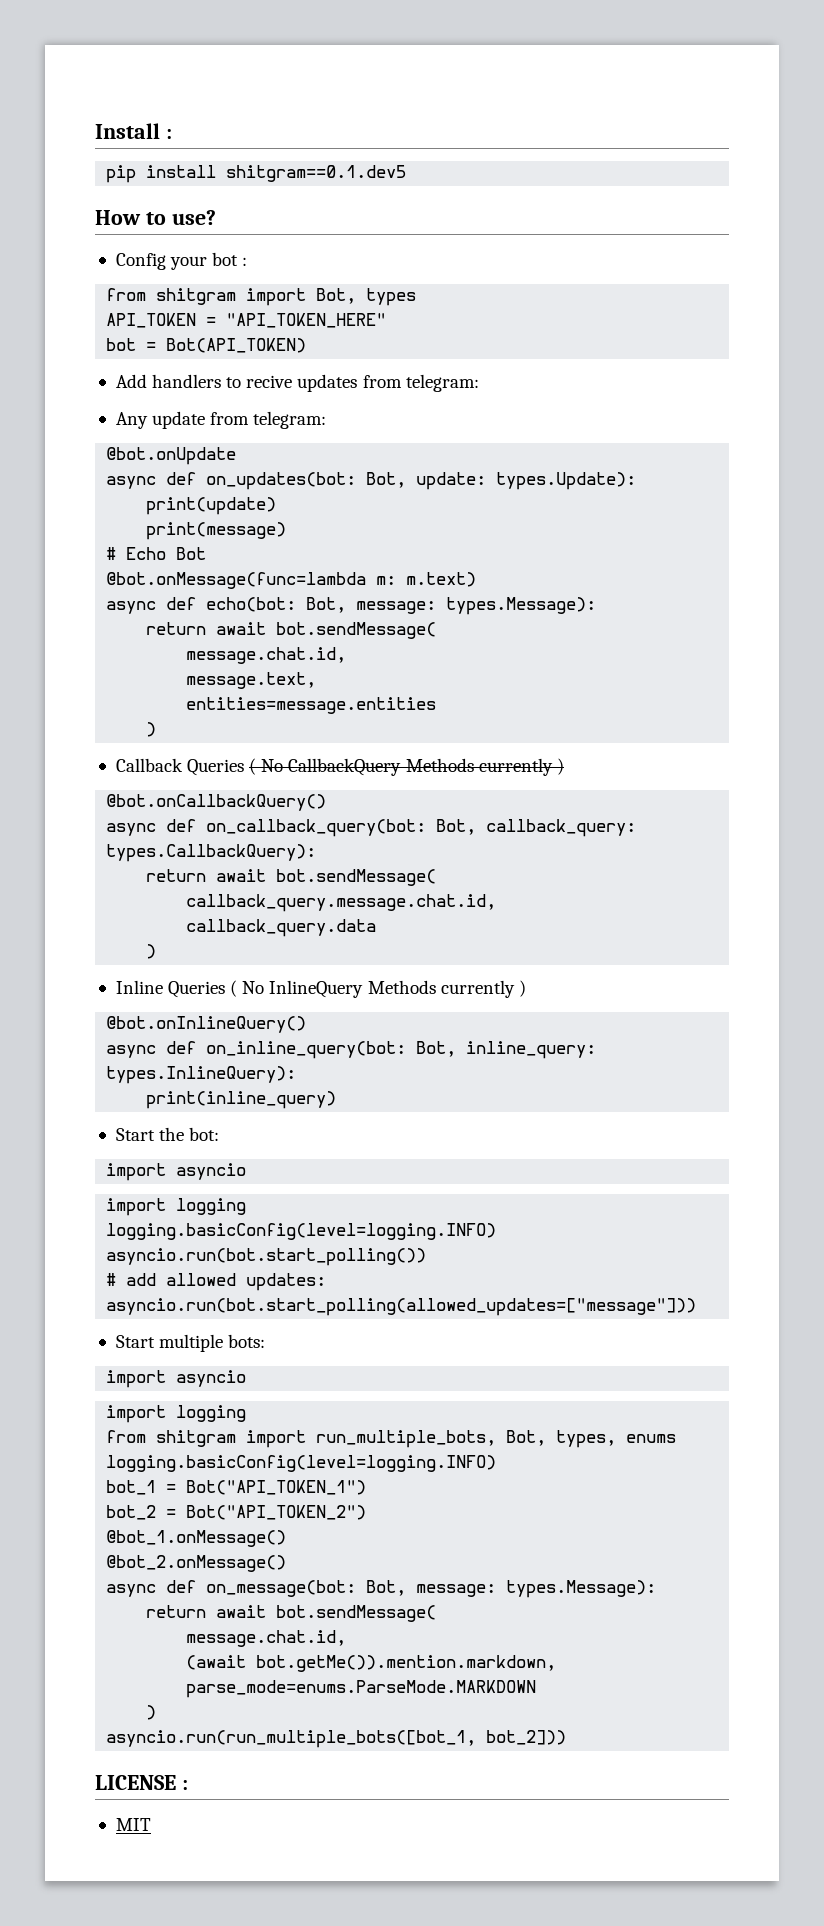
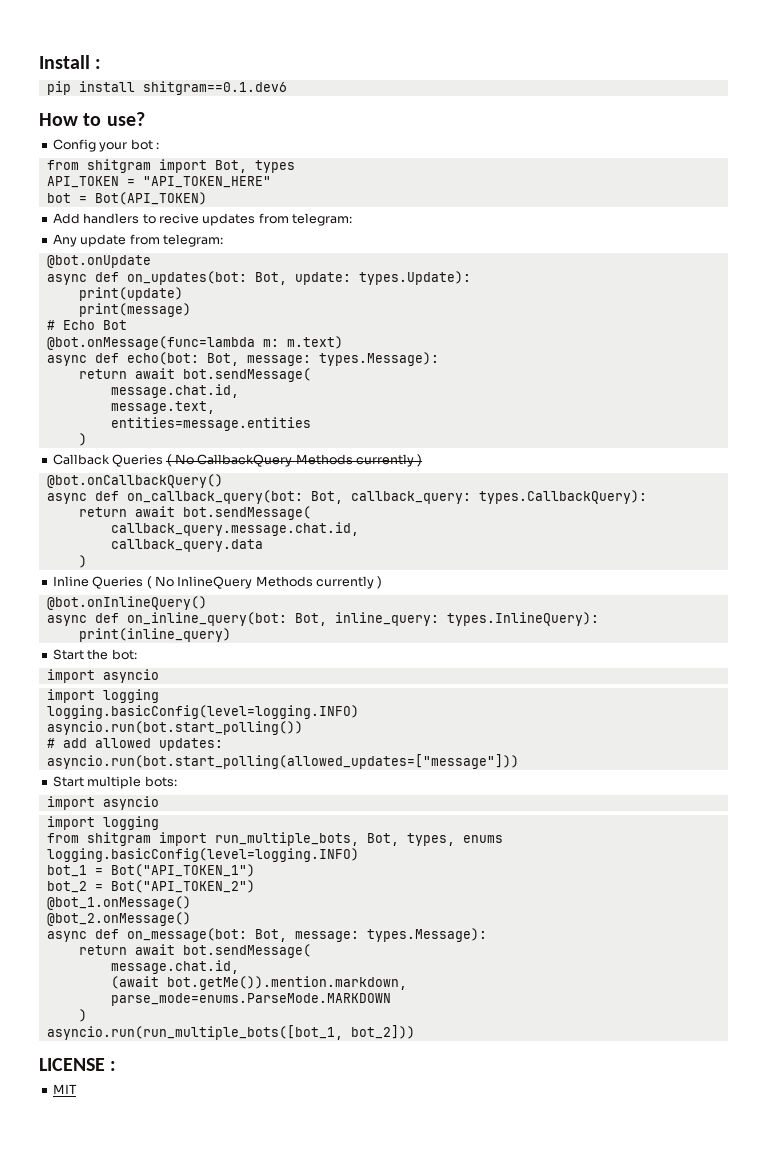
- pip install shitgram==0.1.dev5
+ pip install shitgram==0.1.dev6

